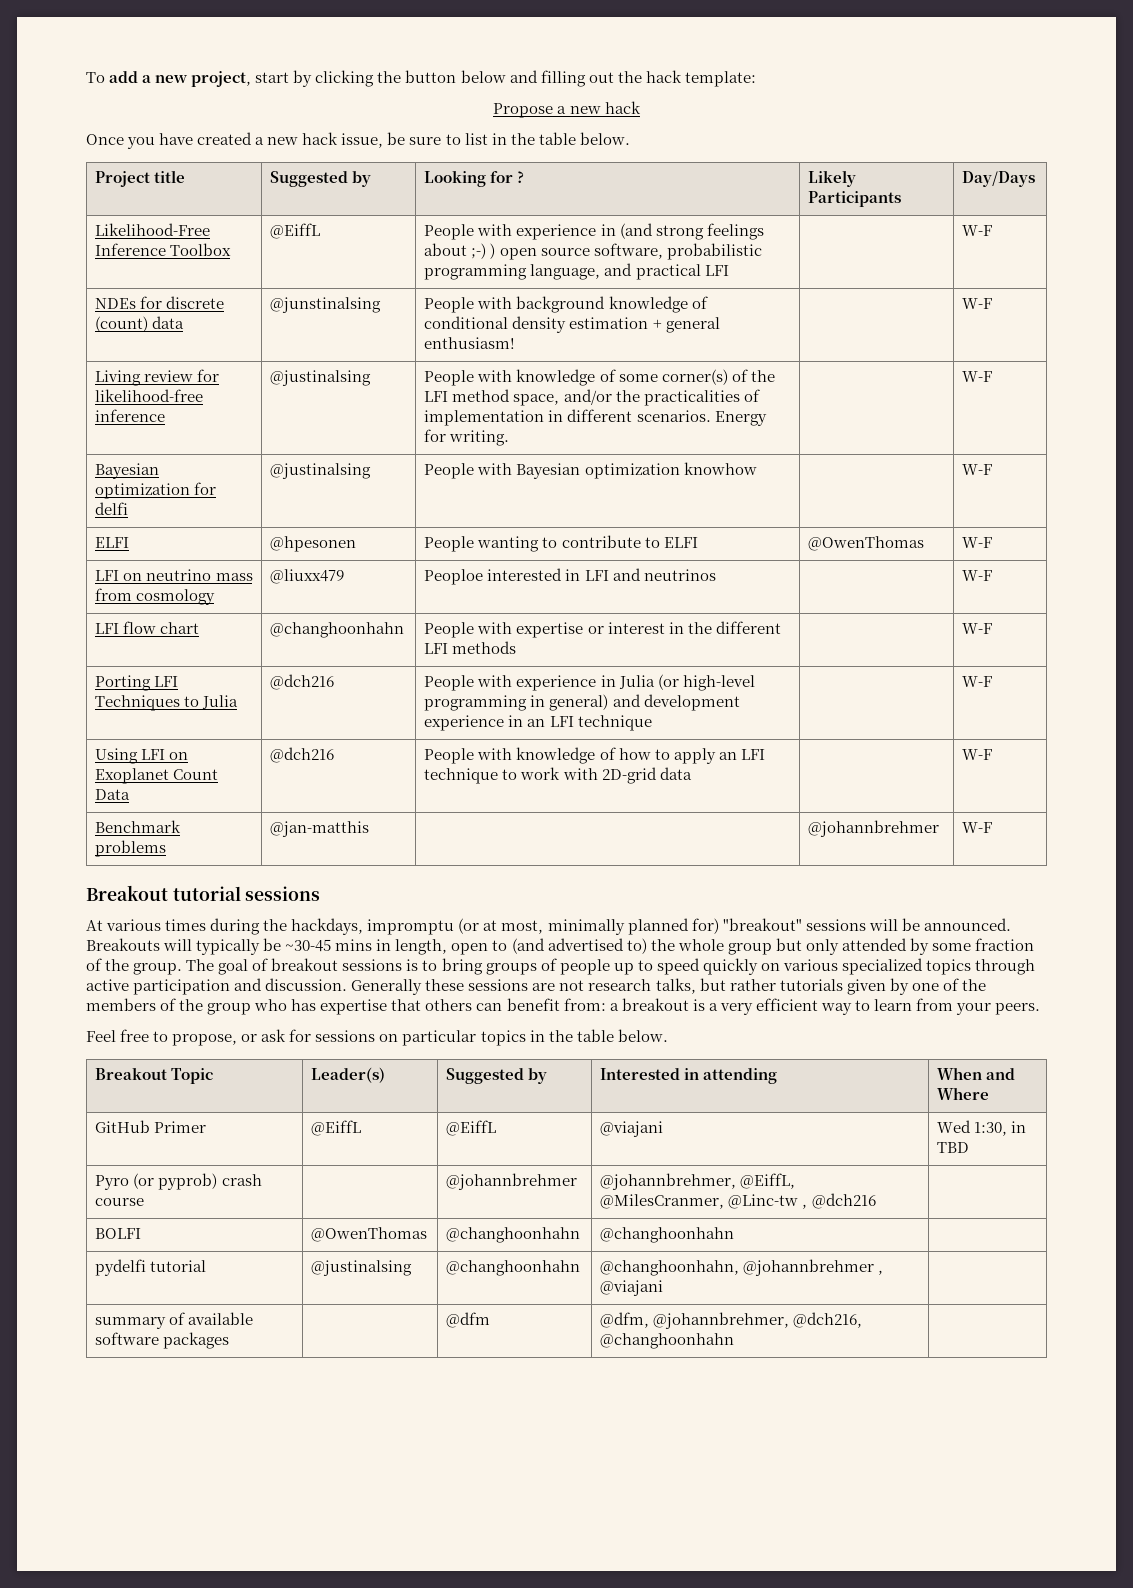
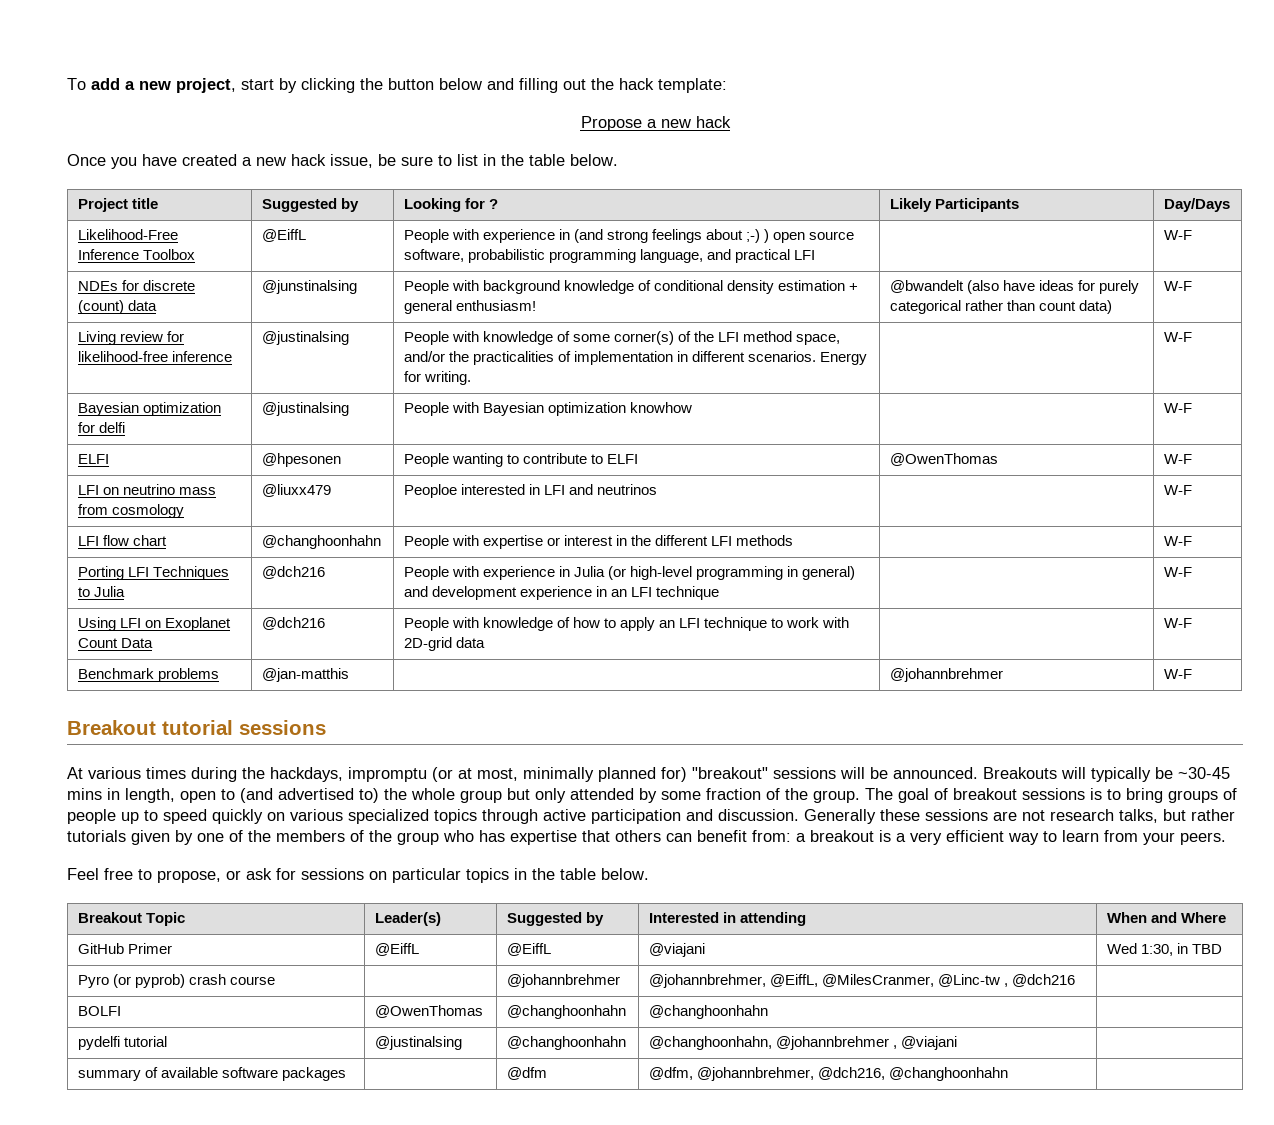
- NDEs for discrete (count) data | @junstinalsing | People with background knowledge of conditional density estimation + general enthusiasm! | | W-F
+ NDEs for discrete (count) data | @junstinalsing | People with background knowledge of conditional density estimation + general enthusiasm! | @bwandelt (also have ideas for purely categorical rather than count data) | W-F

